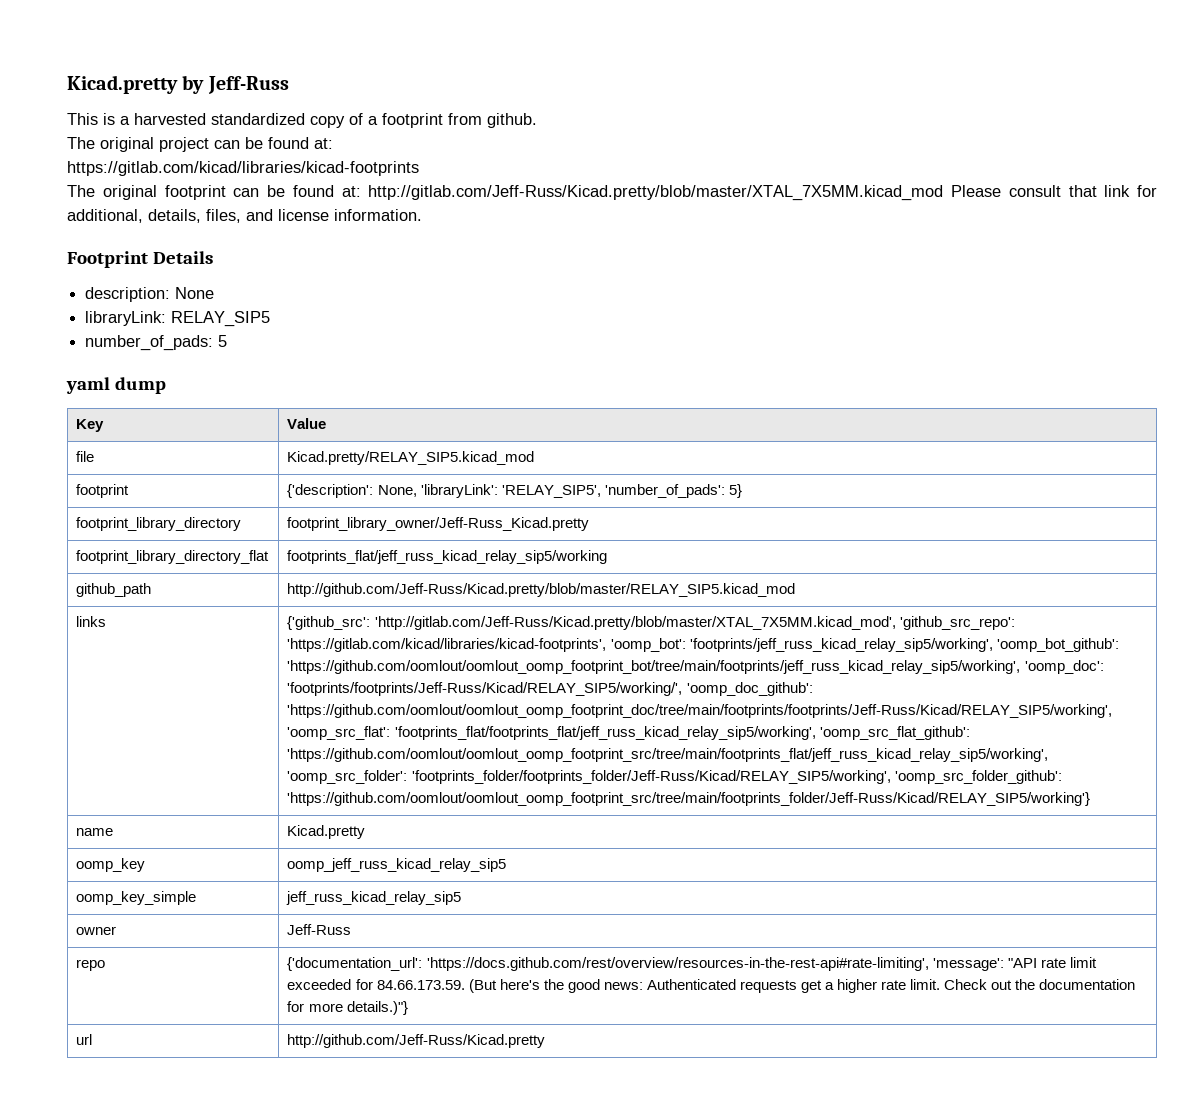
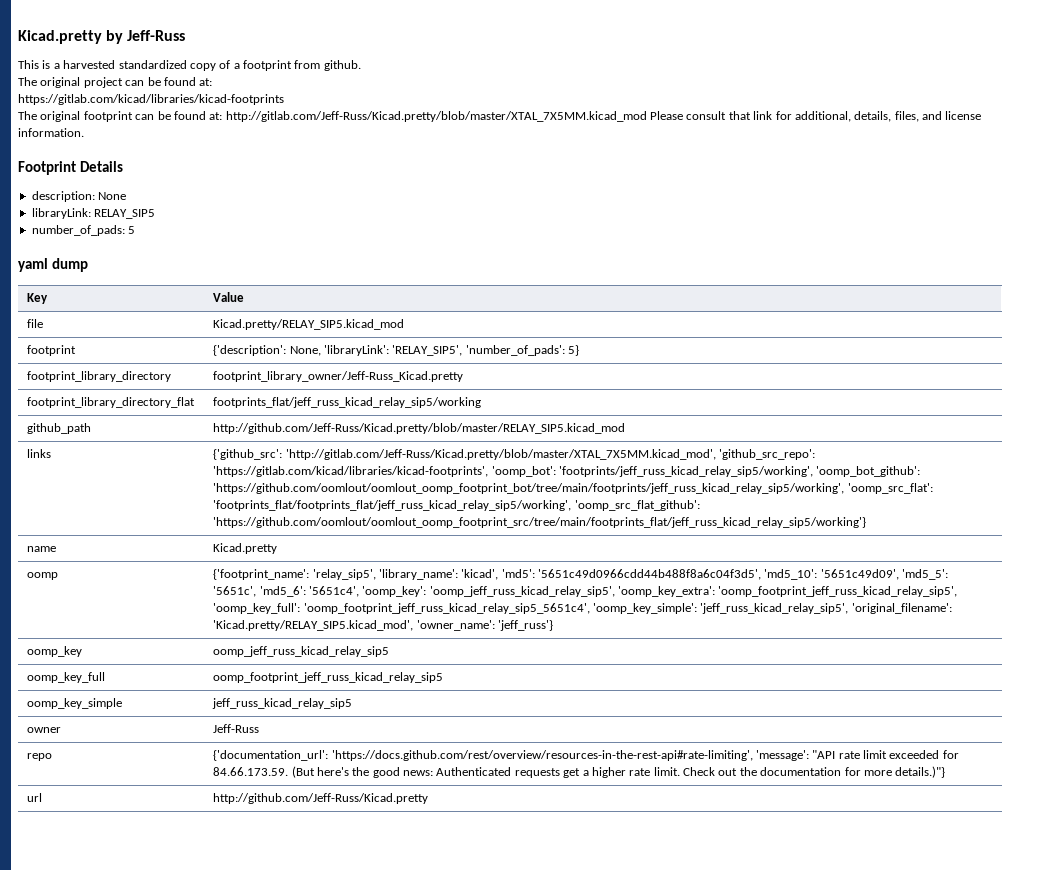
- links | {'github_src': 'http://gitlab.com/Jeff-Russ/Kicad.pretty/blob/master/XTAL_7X5MM.kicad_mod', 'github_src_repo': 'https://gitlab.com/kicad/libraries/kicad-footprints', 'oomp_bot': 'footprints/jeff_russ_kicad_relay_sip5/working', 'oomp_bot_github': 'https://github.com/oomlout/oomlout_oomp_footprint_bot/tree/main/footprints/jeff_russ_kicad_relay_sip5/working', 'oomp_doc': 'footprints/footprints/Jeff-Russ/Kicad/RELAY_SIP5/working/', 'oomp_doc_github': 'https://github.com/oomlout/oomlout_oomp_footprint_doc/tree/main/footprints/footprints/Jeff-Russ/Kicad/RELAY_SIP5/working', 'oomp_src_flat': 'footprints_flat/footprints_flat/jeff_russ_kicad_relay_sip5/working', 'oomp_src_flat_github': 'https://github.com/oomlout/oomlout_oomp_footprint_src/tree/main/footprints_flat/jeff_russ_kicad_relay_sip5/working', 'oomp_src_folder': 'footprints_folder/footprints_folder/Jeff-Russ/Kicad/RELAY_SIP5/working', 'oomp_src_folder_github': 'https://github.com/oomlout/oomlout_oomp_footprint_src/tree/main/footprints_folder/Jeff-Russ/Kicad/RELAY_SIP5/working'}
+ links | {'github_src': 'http://gitlab.com/Jeff-Russ/Kicad.pretty/blob/master/XTAL_7X5MM.kicad_mod', 'github_src_repo': 'https://gitlab.com/kicad/libraries/kicad-footprints', 'oomp_bot': 'footprints/jeff_russ_kicad_relay_sip5/working', 'oomp_bot_github': 'https://github.com/oomlout/oomlout_oomp_footprint_bot/tree/main/footprints/jeff_russ_kicad_relay_sip5/working', 'oomp_src_flat': 'footprints_flat/footprints_flat/jeff_russ_kicad_relay_sip5/working', 'oomp_src_flat_github': 'https://github.com/oomlout/oomlout_oomp_footprint_src/tree/main/footprints_flat/jeff_russ_kicad_relay_sip5/working'}
  name | Kicad.pretty
+ oomp | {'footprint_name': 'relay_sip5', 'library_name': 'kicad', 'md5': '5651c49d0966cdd44b488f8a6c04f3d5', 'md5_10': '5651c49d09', 'md5_5': '5651c', 'md5_6': '5651c4', 'oomp_key': 'oomp_jeff_russ_kicad_relay_sip5', 'oomp_key_extra': 'oomp_footprint_jeff_russ_kicad_relay_sip5', 'oomp_key_full': 'oomp_footprint_jeff_russ_kicad_relay_sip5_5651c4', 'oomp_key_simple': 'jeff_russ_kicad_relay_sip5', 'original_filename': 'Kicad.pretty/RELAY_SIP5.kicad_mod', 'owner_name': 'jeff_russ'}
+ oomp_key_full | oomp_footprint_jeff_russ_kicad_relay_sip5

